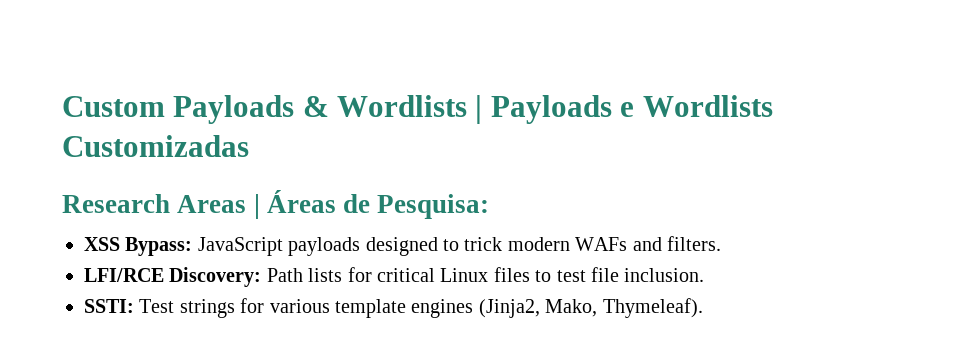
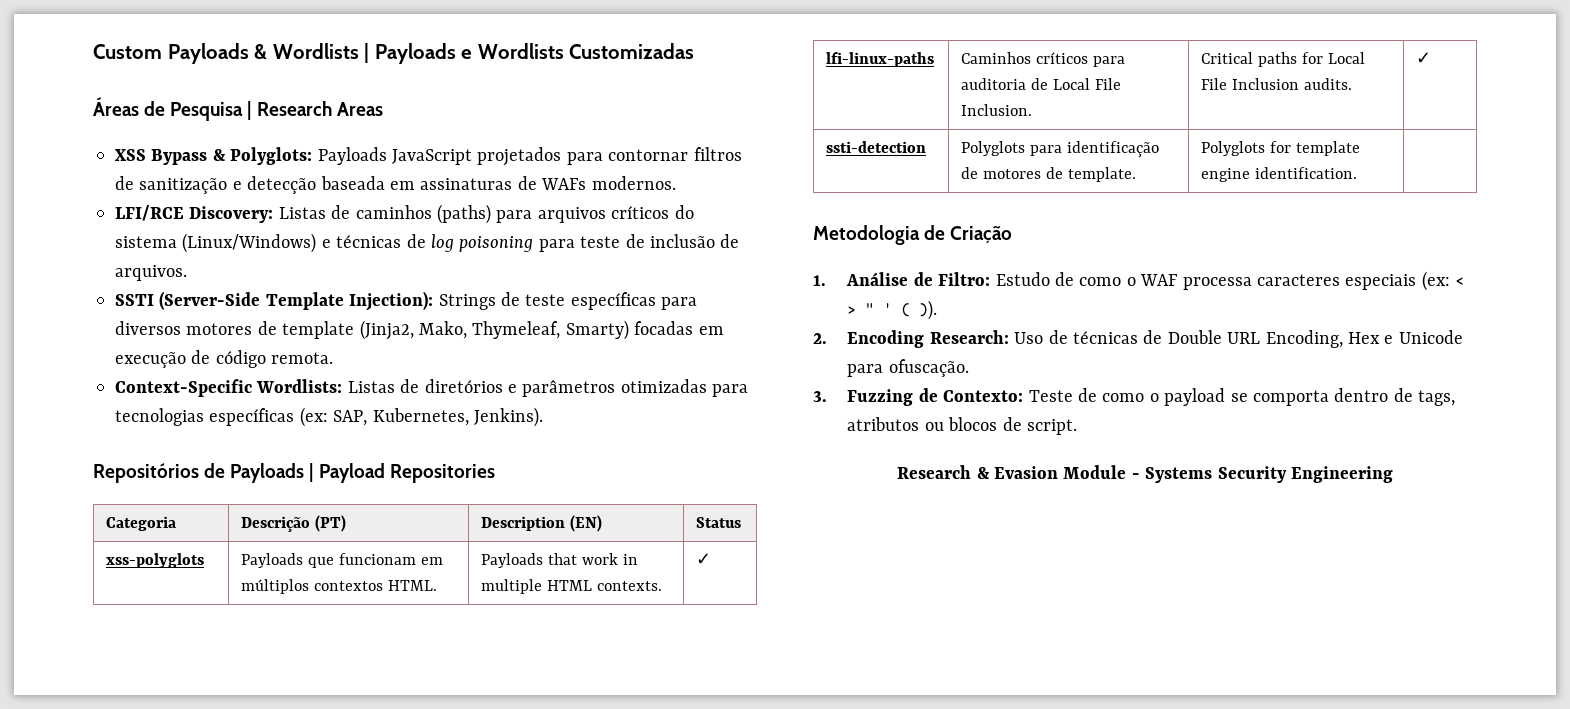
- Research Areas | Áreas de Pesquisa:
- XSS Bypass: JavaScript payloads designed to trick modern WAFs and filters.
- LFI/RCE Discovery: Path lists for critical Linux files to test file inclusion.
- SSTI: Test strings for various template engines (Jinja2, Mako, Thymeleaf).
+ Áreas de Pesquisa | Research Areas
+ XSS Bypass & Polyglots: Payloads JavaScript projetados para contornar filtros de sanitização e detecção baseada em assinaturas de WAFs modernos.
+ LFI/RCE Discovery: Listas de caminhos (paths) para arquivos críticos do sistema (Linux/Windows) e técnicas de log poisoning para teste de inclusão de arquivos.
+ SSTI (Server-Side Template Injection): Strings de teste específicas para diversos motores de template (Jinja2, Mako, Thymeleaf, Smarty) focadas em execução de código remota.
+ Context-Specific Wordlists: Listas de diretórios e parâmetros otimizadas para tecnologias específicas (ex: SAP, Kubernetes, Jenkins).
+ Repositórios de Payloads | Payload Repositories
+ Categoria | Descrição (PT) | Description (EN) | Status
+ xss-polyglots | Payloads que funcionam em múltiplos contextos HTML. | Payloads that work in multiple HTML contexts. | ✓
+ lfi-linux-paths | Caminhos críticos para auditoria de Local File Inclusion. | Critical paths for Local File Inclusion audits. | ✓
+ ssti-detection | Polyglots para identificação de motores de template. | Polyglots for template engine identification. |
+ Metodologia de Criação
+ 1. Análise de Filtro: Estudo de como o WAF processa caracteres especiais (ex: < > " ' ( )).
+ 2. Encoding Research: Uso de técnicas de Double URL Encoding, Hex e Unicode para ofuscação.
+ 3. Fuzzing de Contexto: Teste de como o payload se comporta dentro de tags, atributos ou blocos de script.
+ Research & Evasion Module - Systems Security Engineering

